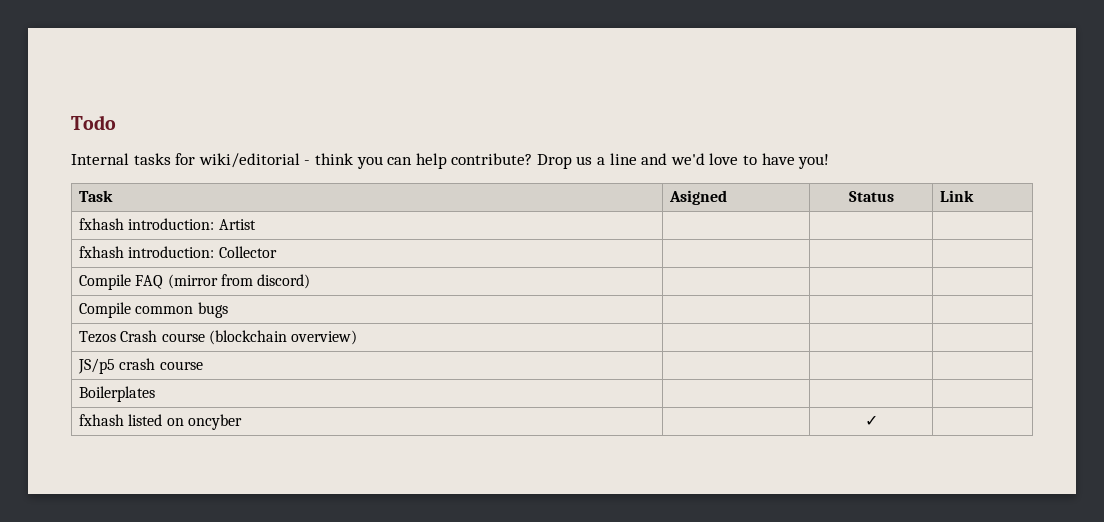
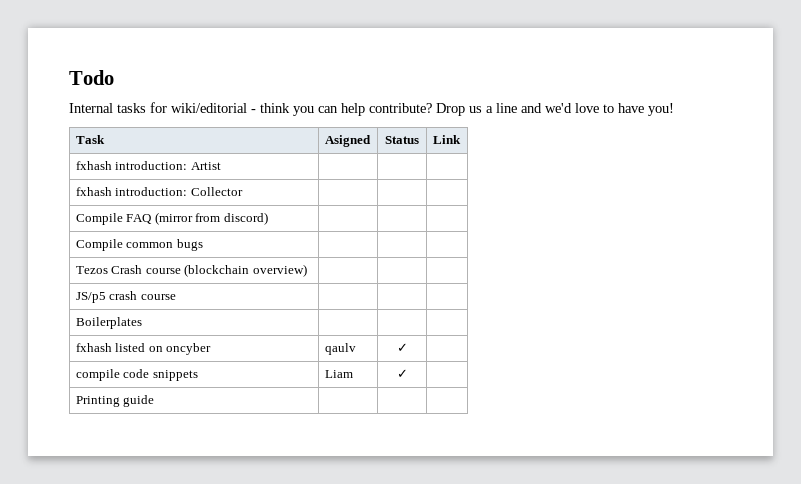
- fxhash listed on oncyber | | ✓ |
+ fxhash listed on oncyber | qaulv | ✓ |
+ compile code snippets | Liam | ✓ |
+ Printing guide | | |

